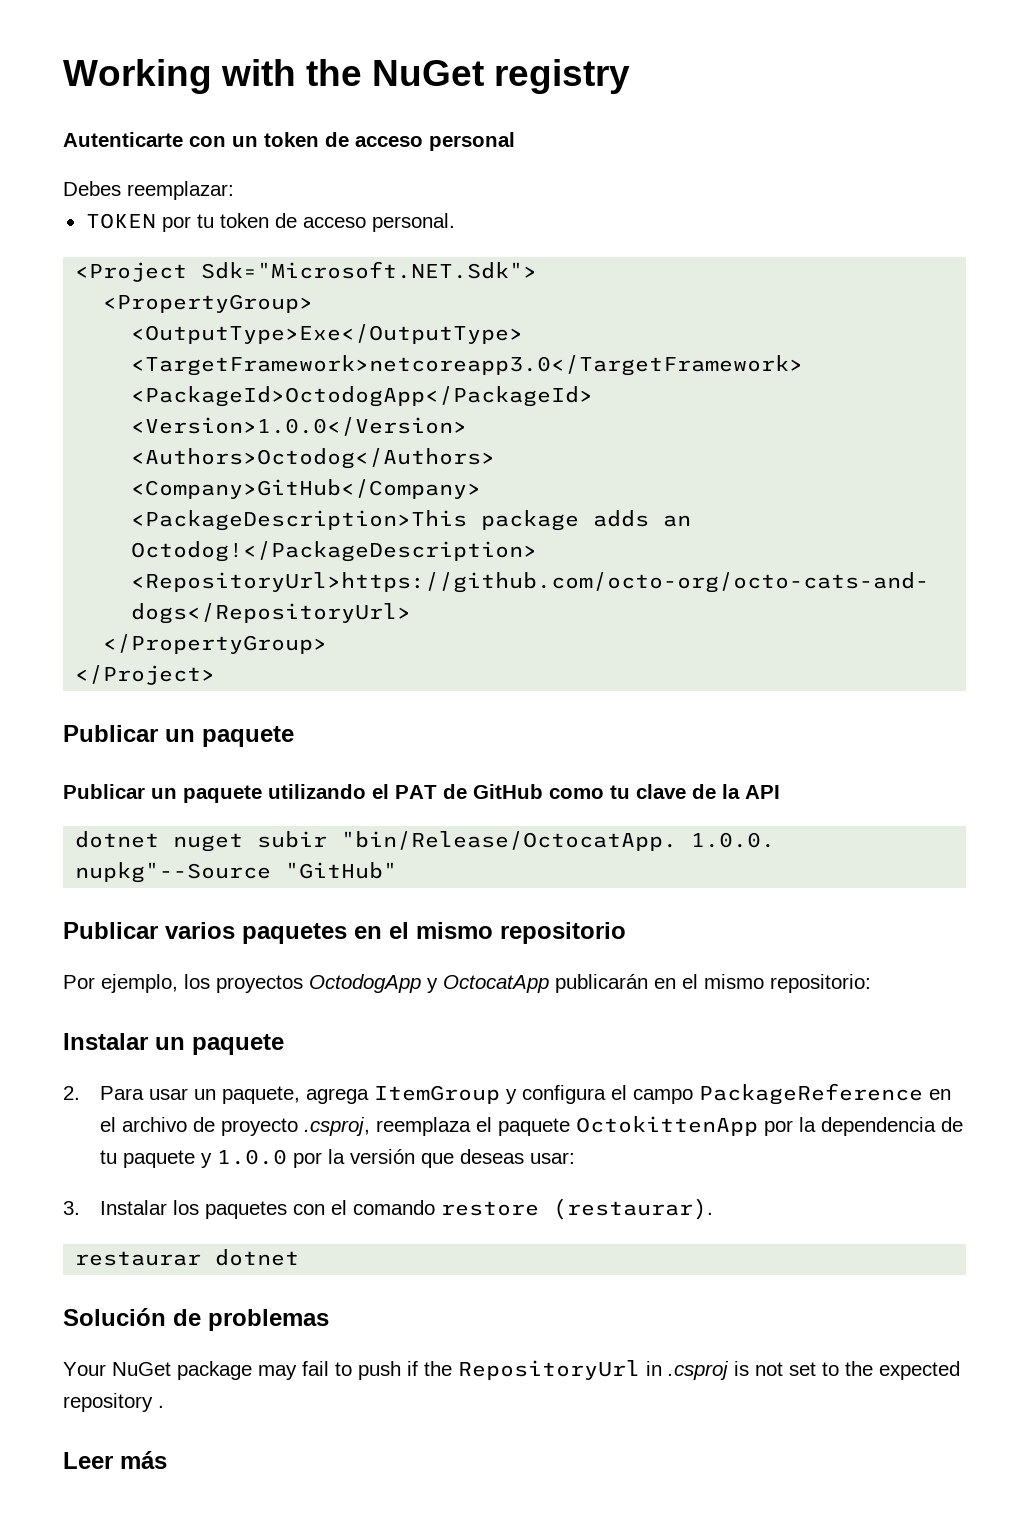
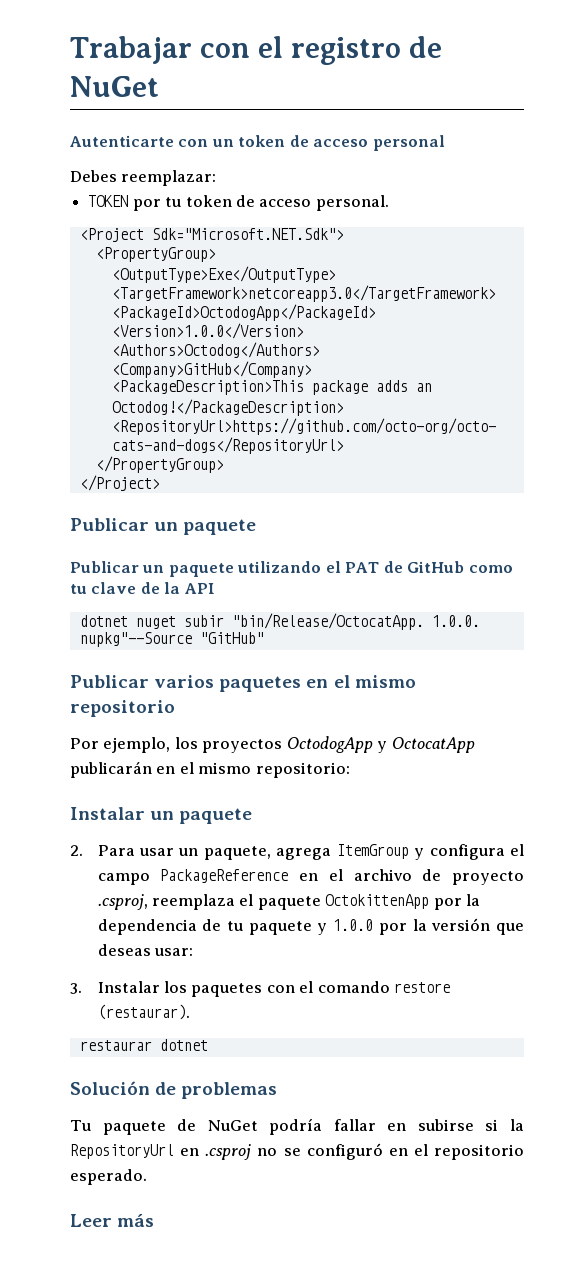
- Working with the NuGet registry
+ Trabajar con el registro de NuGet
- Your NuGet package may fail to push if the RepositoryUrl in .csproj is not set to the expected repository .
+ Tu paquete de NuGet podría fallar en subirse si la RepositoryUrl en .csproj no se configuró en el repositorio esperado.

